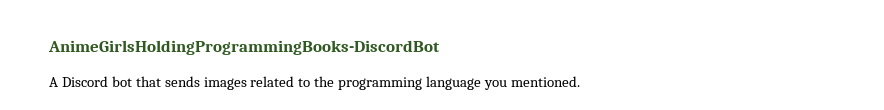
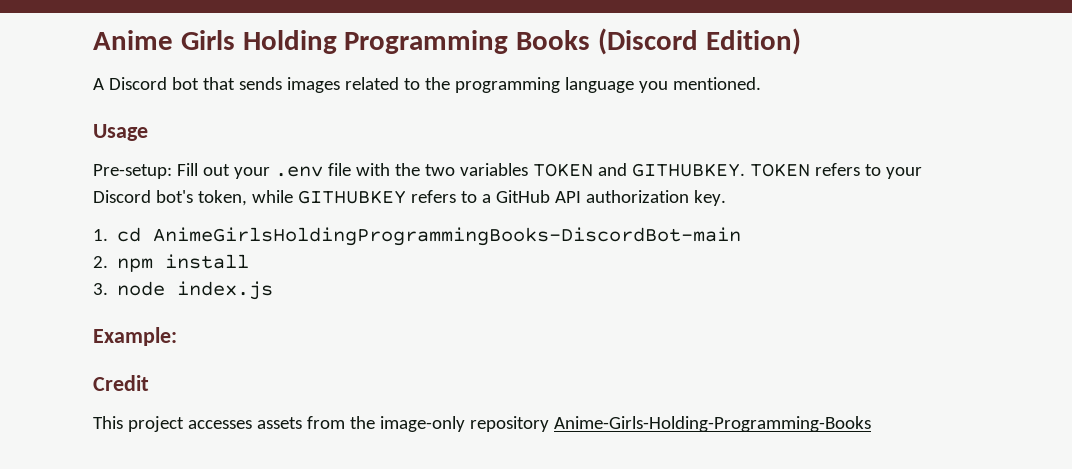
- AnimeGirlsHoldingProgrammingBooks-DiscordBot
+ Anime Girls Holding Programming Books (Discord Edition)
+ Usage
+ Pre-setup: Fill out your .env file with the two variables TOKEN and GITHUBKEY. TOKEN refers to your Discord bot's token, while GITHUBKEY refers to a GitHub API authorization key.
+ 1. cd AnimeGirlsHoldingProgrammingBooks-DiscordBot-main
+ 2. npm install
+ 3. node index.js
+ Example:
+ Credit
+ This project accesses assets from the image-only repository Anime-Girls-Holding-Programming-Books

